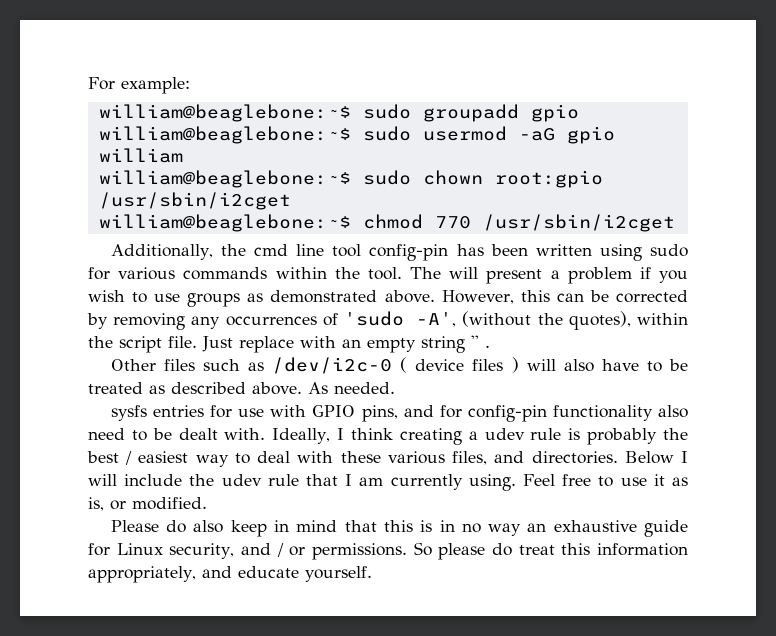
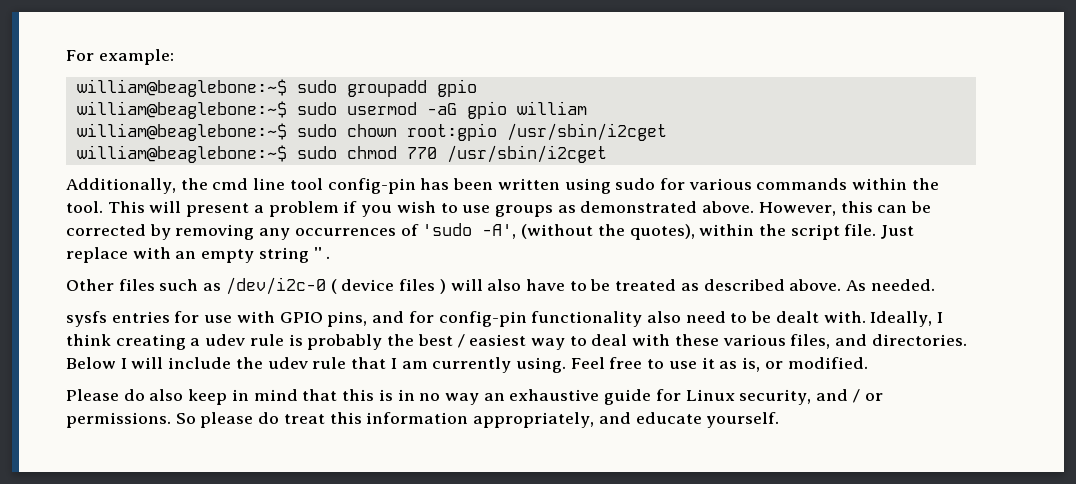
- william@beaglebone:~$ chmod 770 /usr/sbin/i2cget
+ william@beaglebone:~$ sudo chmod 770 /usr/sbin/i2cget
- The will present a problem if you wish to use groups as demonstrated above.
+ This will present a problem if you wish to use groups as demonstrated above.

